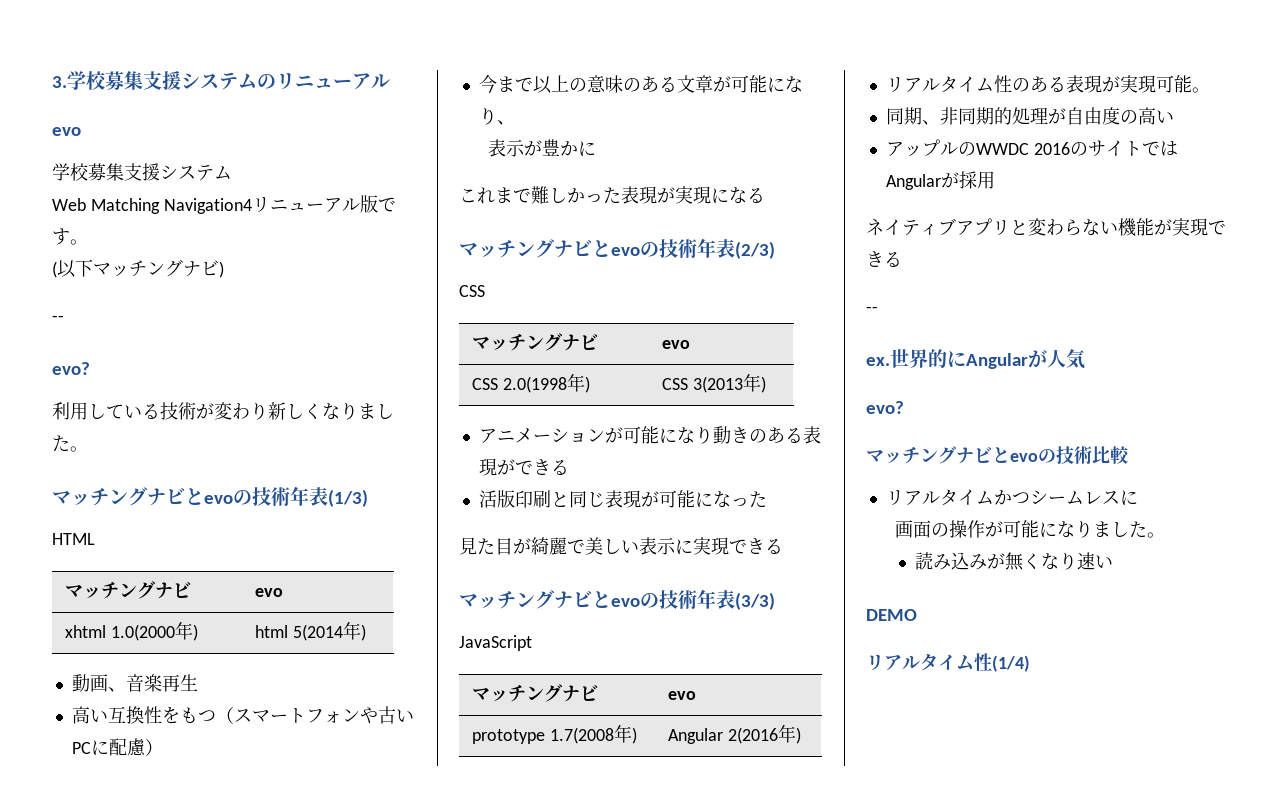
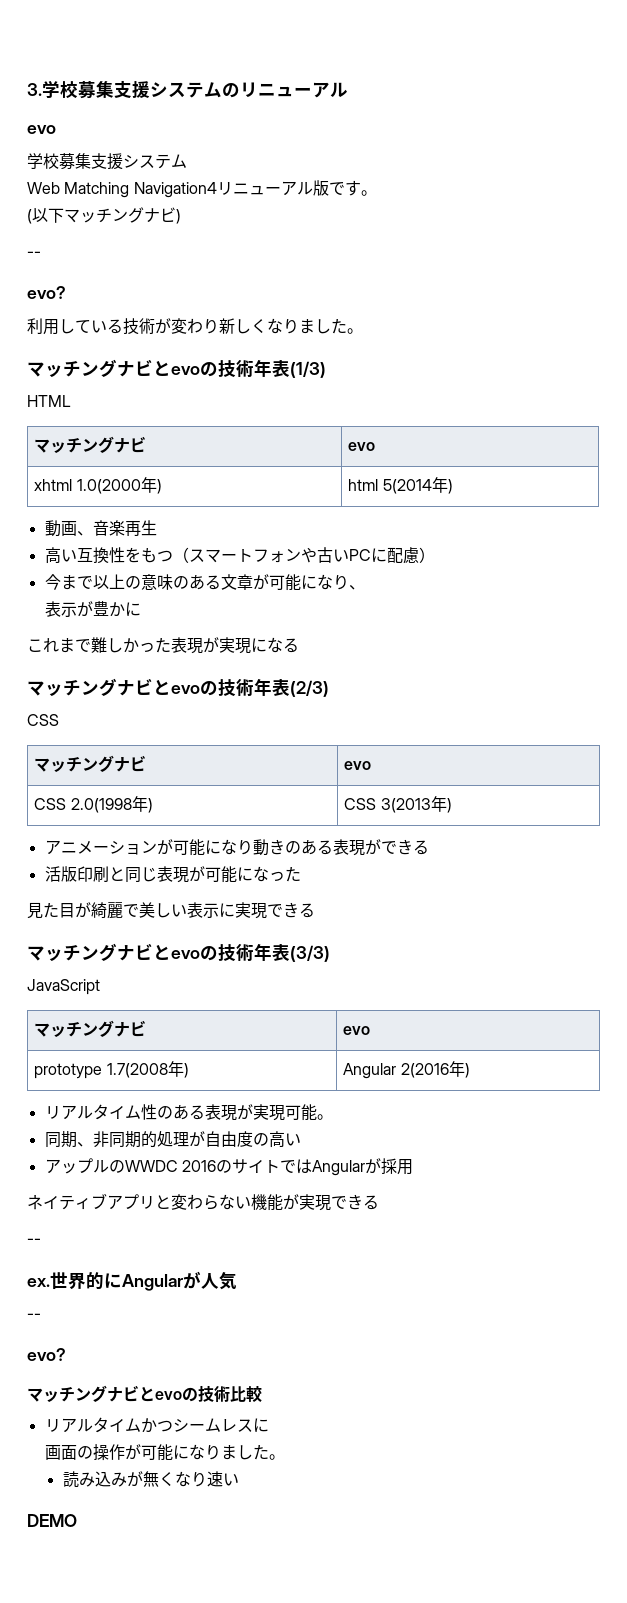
  世界的にAngularが人気
+ --
- リアルタイム性(1/4)

